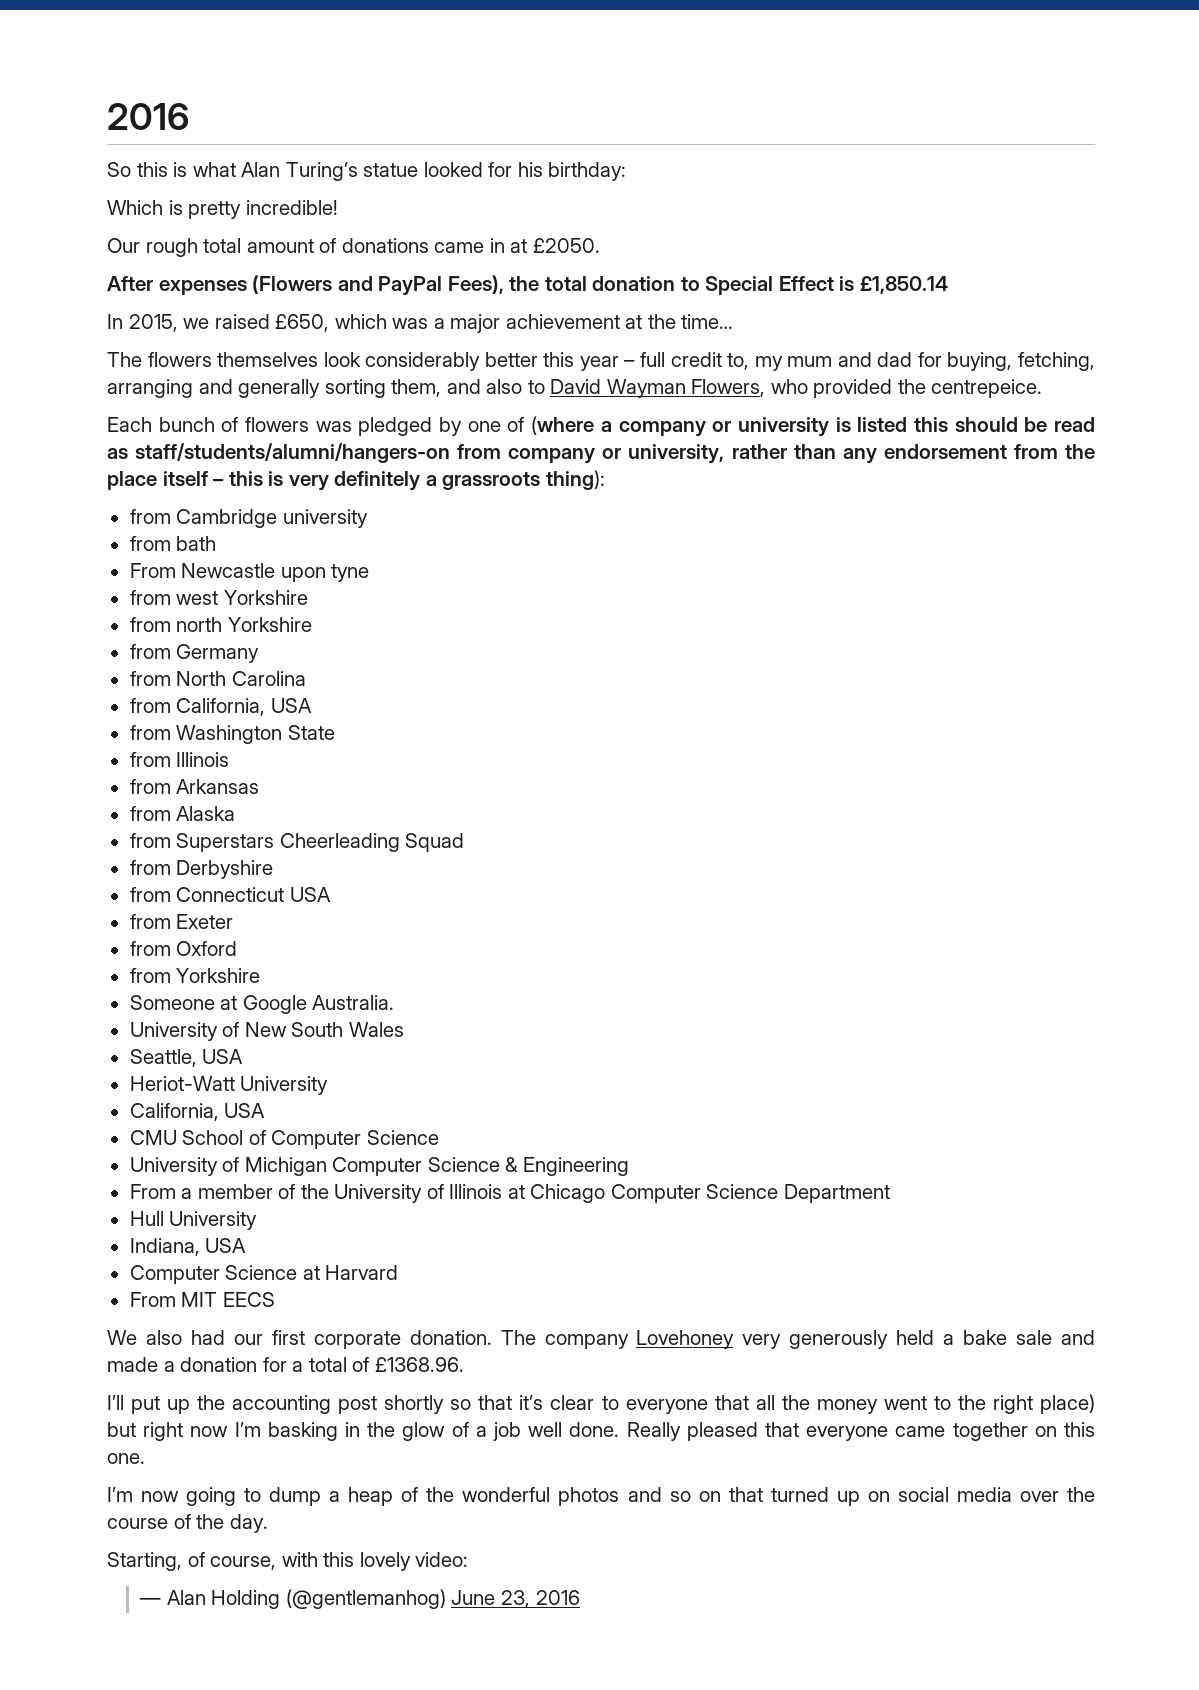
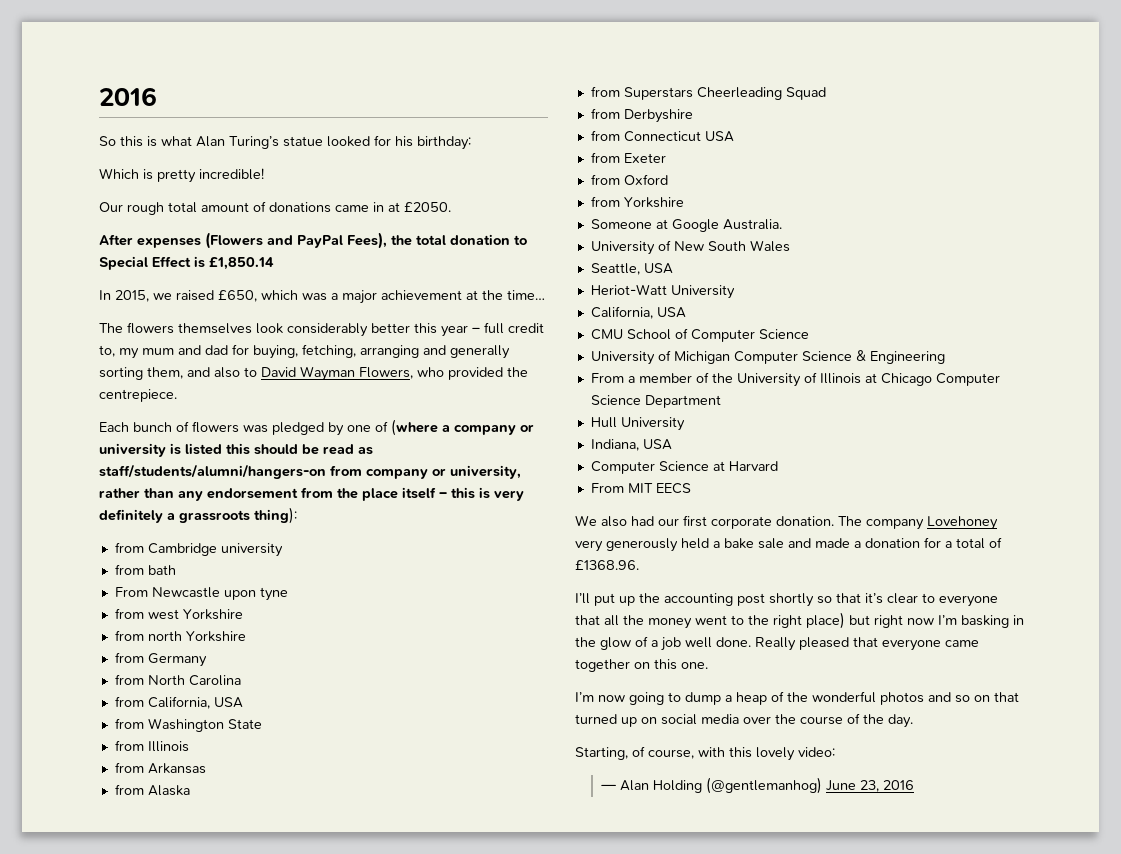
- The flowers themselves look considerably better this year – full credit to, my mum and dad for buying, fetching, arranging and generally sorting them, and also to David Wayman Flowers, who provided the centrepeice.
+ The flowers themselves look considerably better this year – full credit to, my mum and dad for buying, fetching, arranging and generally sorting them, and also to David Wayman Flowers, who provided the centrepiece.

